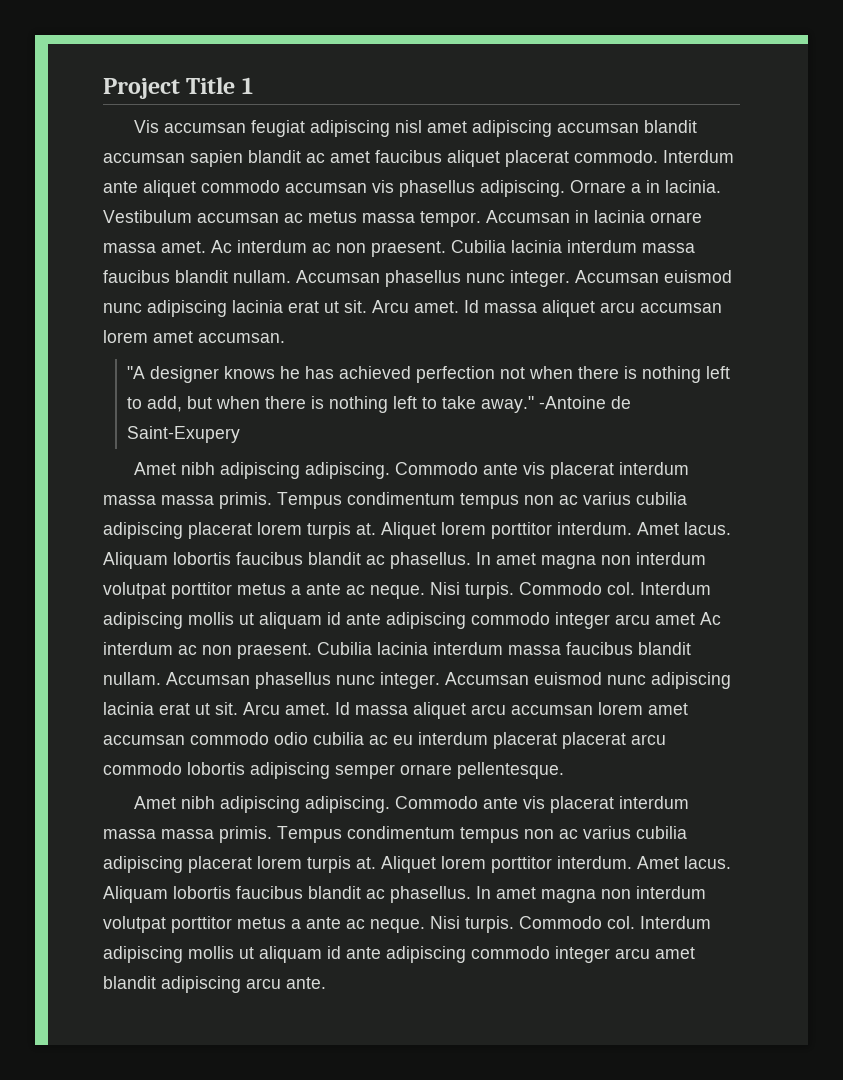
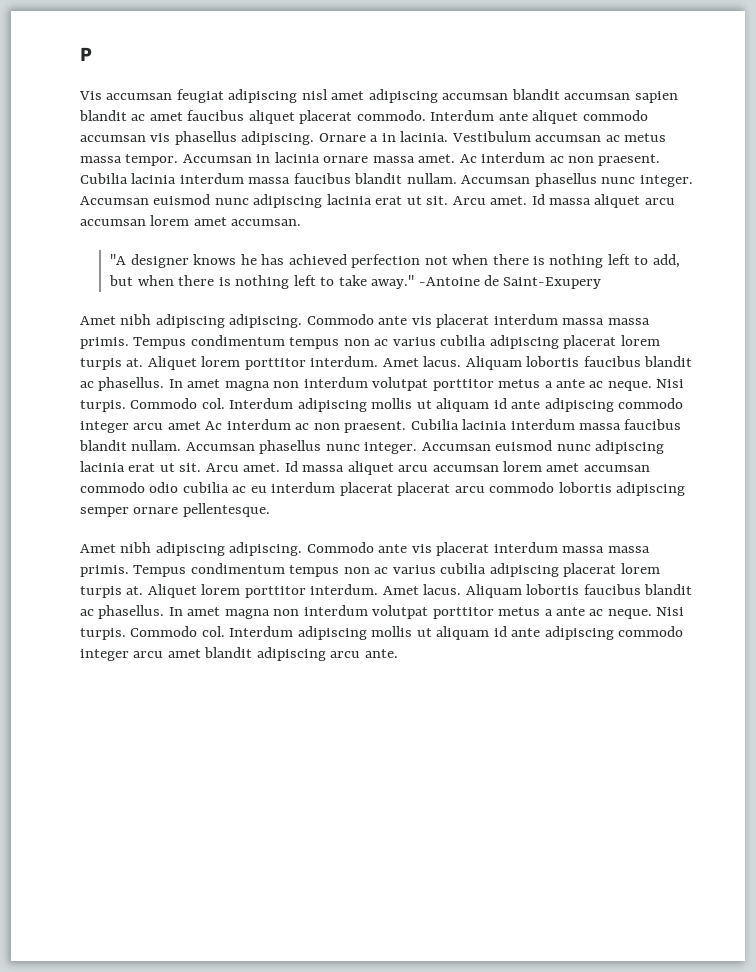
- Project Title 1
+ P

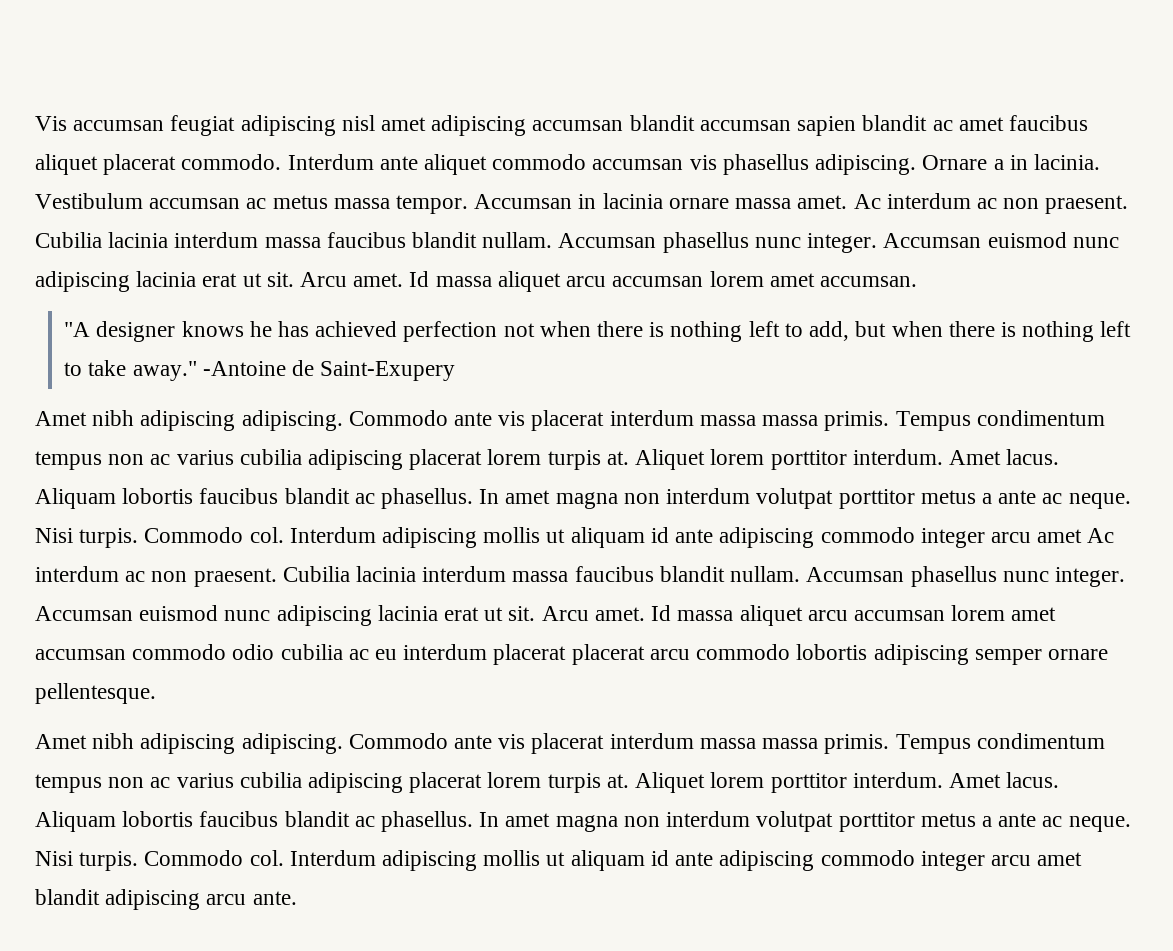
- P

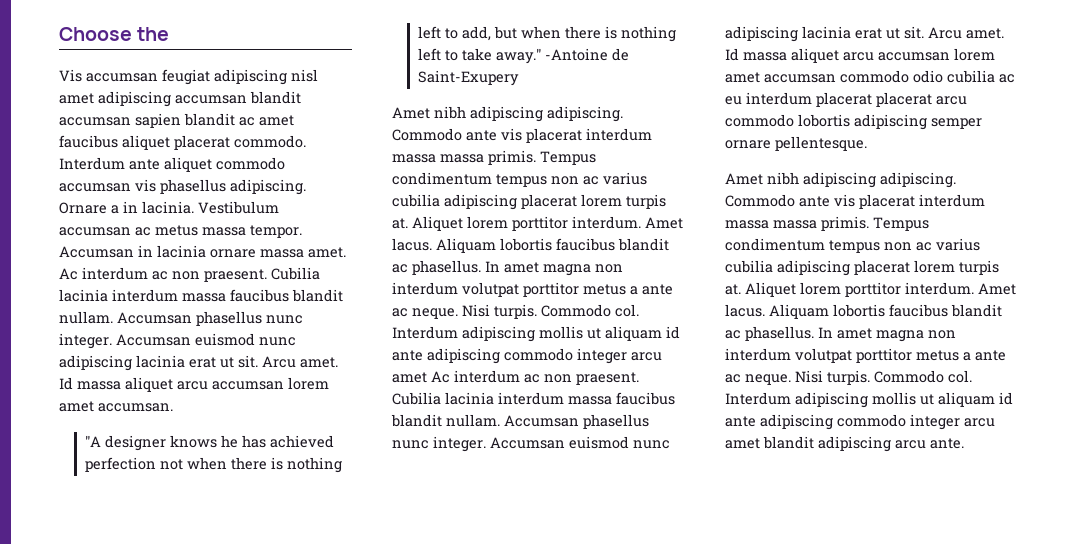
+ Choose the

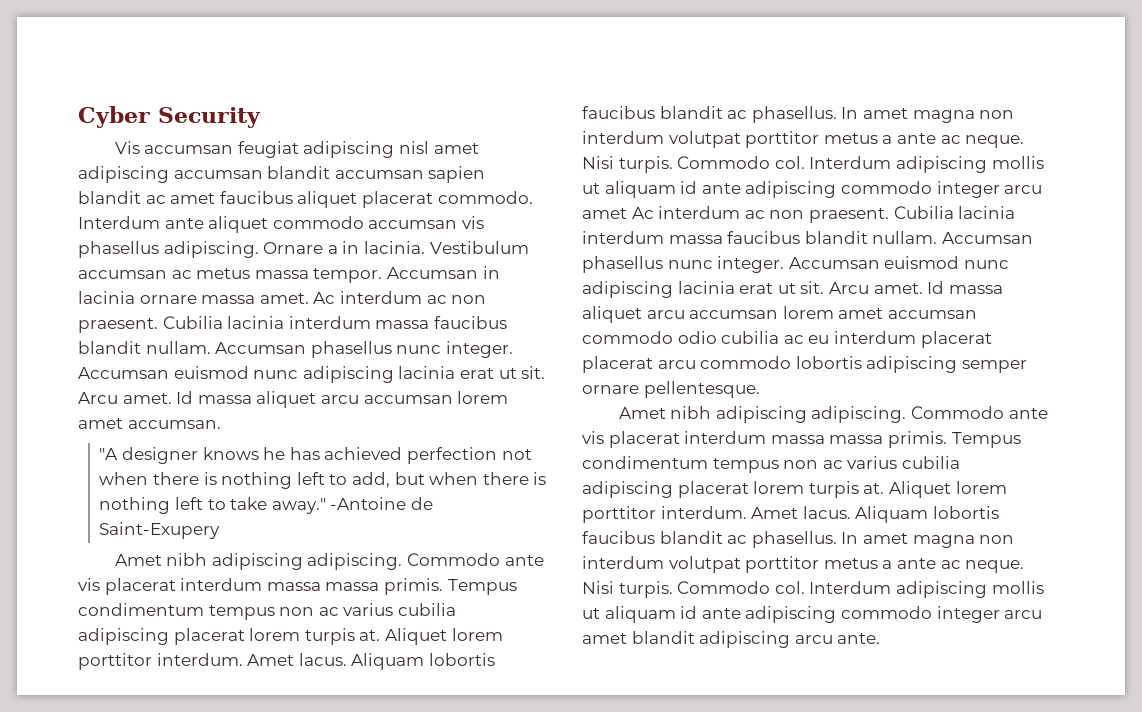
- Choose the
+ Cyber Security

